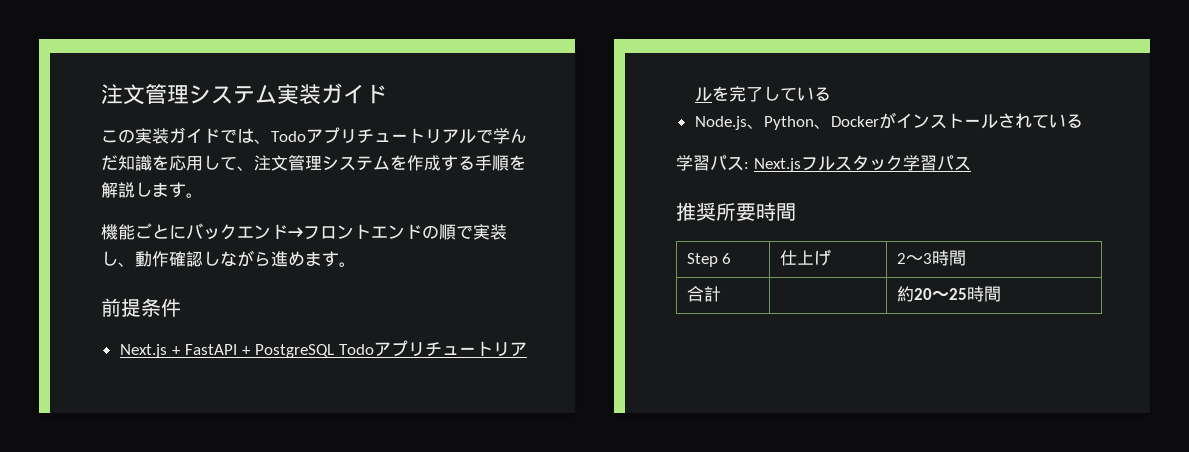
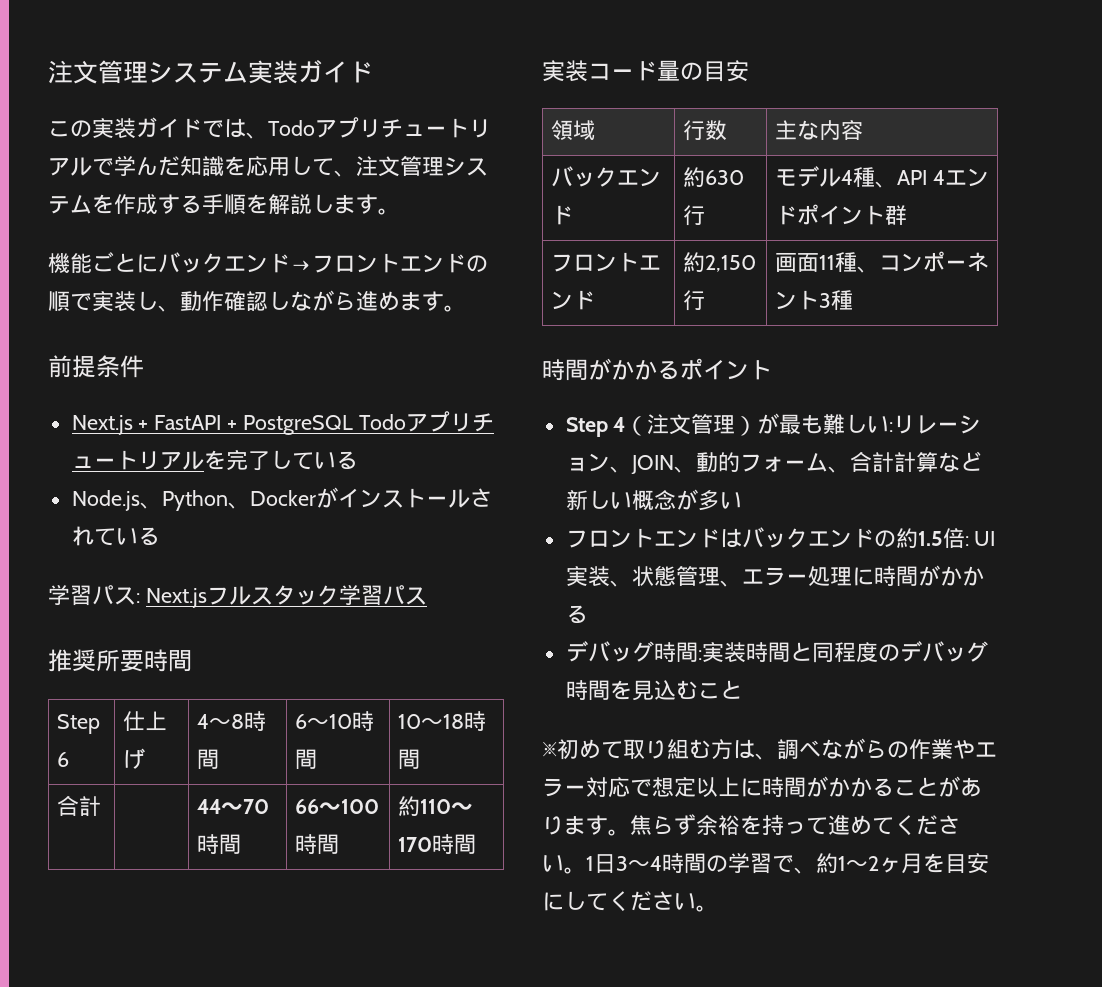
- Step 6 | 仕上げ | 2〜3時間
- 合計 | | 約20〜25時間
+ Step 6 | 仕上げ | 4〜8時間 | 6〜10時間 | 10〜18時間
+ 合計 | | 44〜70時間 | 66〜100時間 | 約110〜170時間
+ 実装コード量の目安
+ 領域 | 行数 | 主な内容
+ バックエンド | 約630行 | モデル4種、API 4エンドポイント群
+ フロントエンド | 約2,150行 | 画面11種、コンポーネント3種
+ 時間がかかるポイント
+ Step 4（注文管理）が最も難しい:リレーション、JOIN、動的フォーム、合計計算など新しい概念が多い
+ フロントエンドはバックエンドの約1.5倍: UI実装、状態管理、エラー処理に時間がかかる
+ デバッグ時間:実装時間と同程度のデバッグ時間を見込むこと
+ ※初めて取り組む方は、調べながらの作業やエラー対応で想定以上に時間がかかることがあります。焦らず余裕を持って進めてください。1日3〜4時間の学習で、約1〜2ヶ月を目安にしてください。

